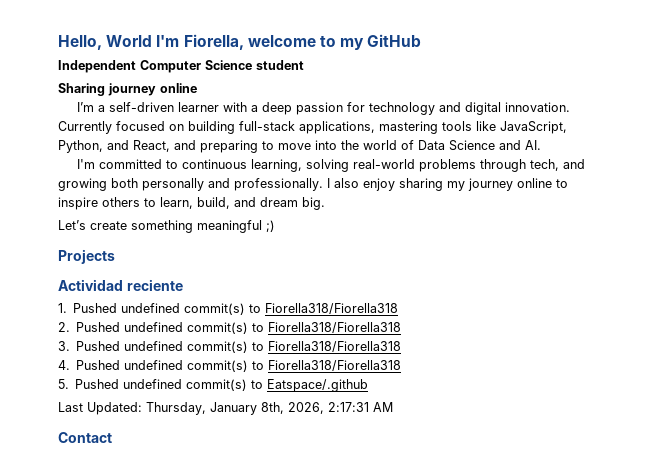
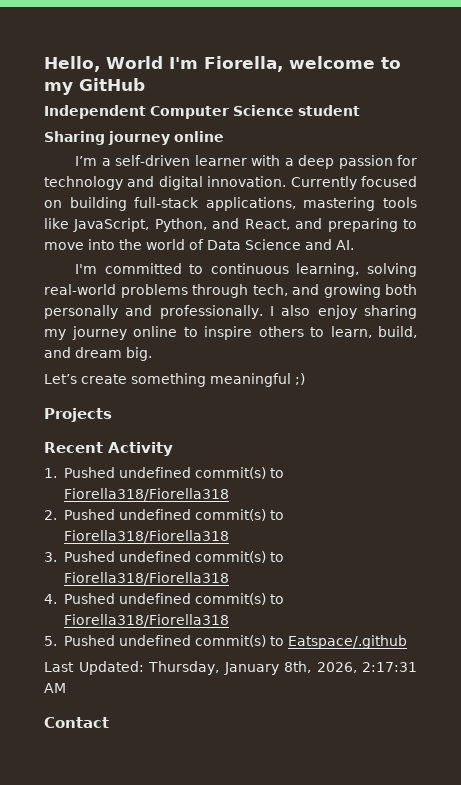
- Actividad reciente
+ Recent Activity

